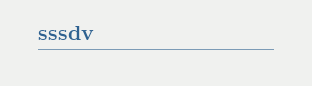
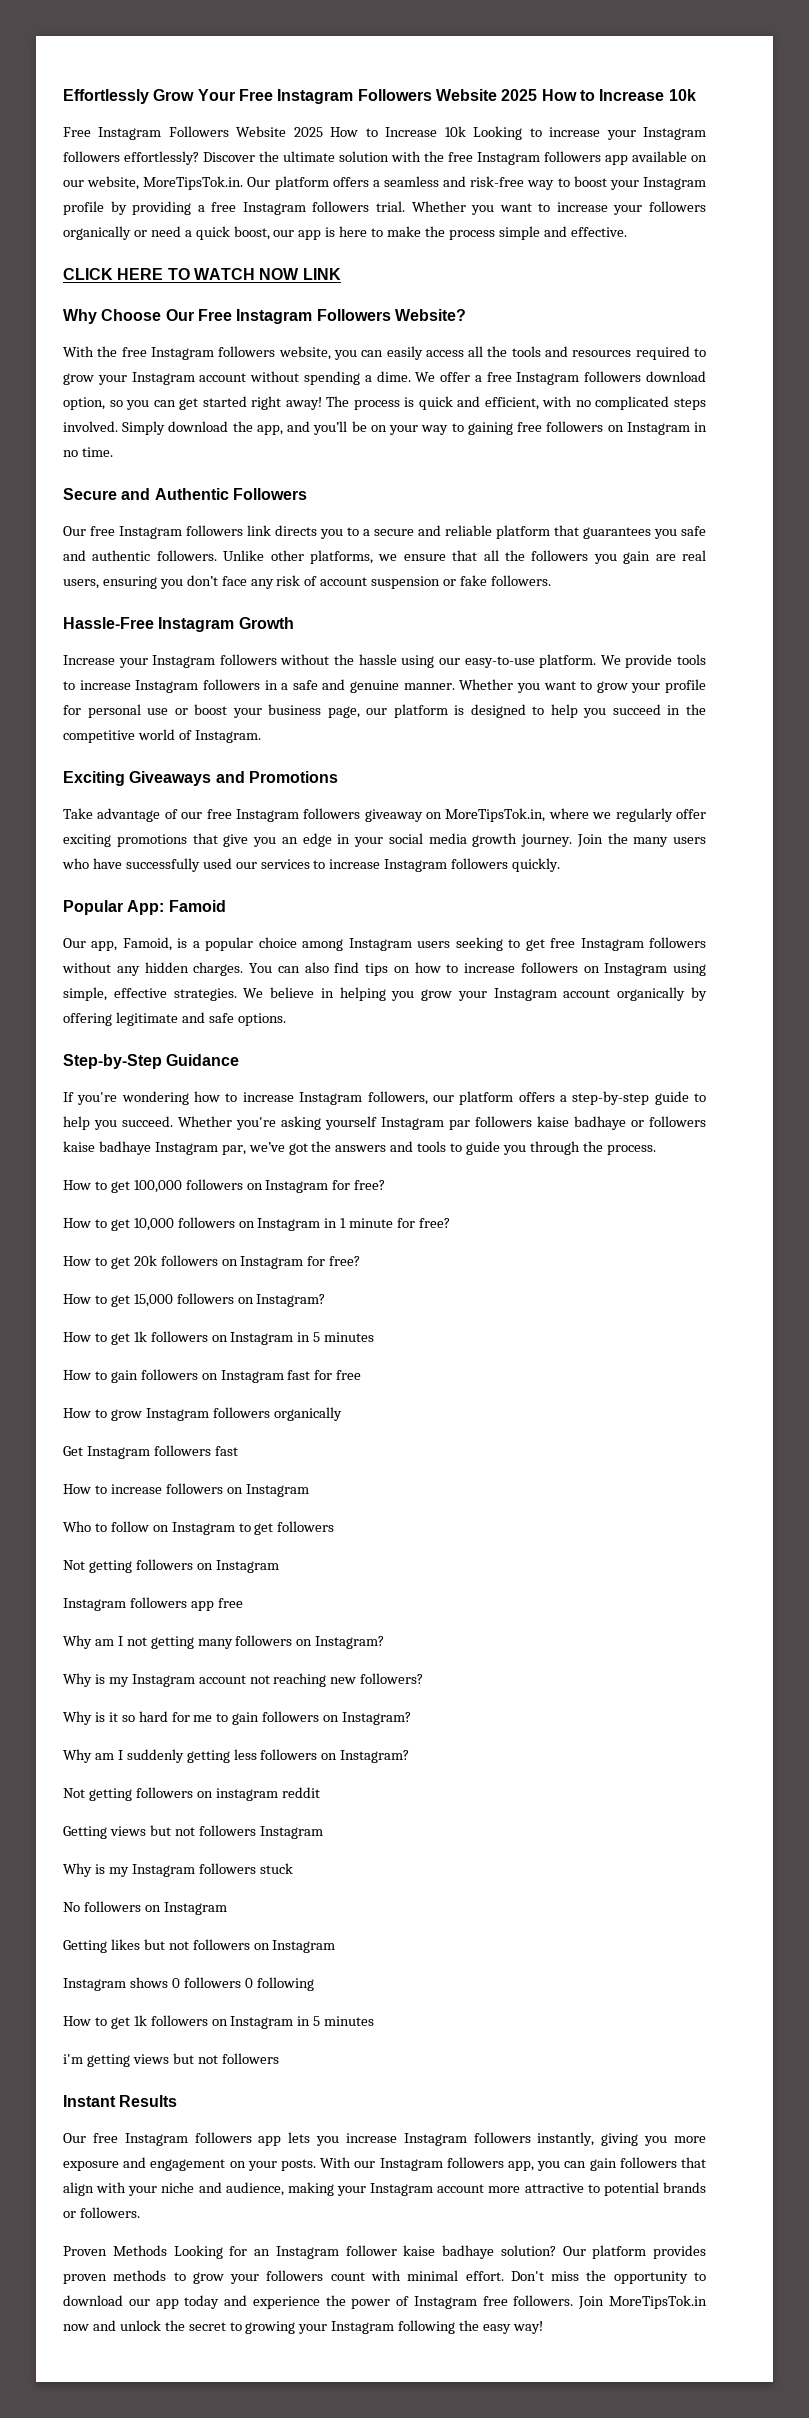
- sssdv
+ Effortlessly Grow Your Free Instagram Followers Website 2025 How to Increase 10k
+ Free Instagram Followers Website 2025 How to Increase 10k Looking to increase your Instagram followers effortlessly? Discover the ultimate solution with the free Instagram followers app available on our website, MoreTipsTok.in. Our platform offers a seamless and risk-free way to boost your Instagram profile by providing a free Instagram followers trial. Whether you want to increase your followers organically or need a quick boost, our app is here to make the process simple and effective.
+ CLICK HERE TO WATCH NOW LINK
+ Why Choose Our Free Instagram Followers Website?
+ With the free Instagram followers website, you can easily access all the tools and resources required to grow your Instagram account without spending a dime. We offer a free Instagram followers download option, so you can get started right away! The process is quick and efficient, with no complicated steps involved. Simply download the app, and you’ll be on your way to gaining free followers on Instagram in no time.
+ Secure and Authentic Followers
+ Our free Instagram followers link directs you to a secure and reliable platform that guarantees you safe and authentic followers. Unlike other platforms, we ensure that all the followers you gain are real users, ensuring you don’t face any risk of account suspension or fake followers.
+ Hassle-Free Instagram Growth
+ Increase your Instagram followers without the hassle using our easy-to-use platform. We provide tools to increase Instagram followers in a safe and genuine manner. Whether you want to grow your profile for personal use or boost your business page, our platform is designed to help you succeed in the competitive world of Instagram.
+ Exciting Giveaways and Promotions
+ Take advantage of our free Instagram followers giveaway on MoreTipsTok.in, where we regularly offer exciting promotions that give you an edge in your social media growth journey. Join the many users who have successfully used our services to increase Instagram followers quickly.
+ Popular App: Famoid
+ Our app, Famoid, is a popular choice among Instagram users seeking to get free Instagram followers without any hidden charges. You can also find tips on how to increase followers on Instagram using simple, effective strategies. We believe in helping you grow your Instagram account organically by offering legitimate and safe options.
+ Step-by-Step Guidance
+ If you're wondering how to increase Instagram followers, our platform offers a step-by-step guide to help you succeed. Whether you're asking yourself Instagram par followers kaise badhaye or followers kaise badhaye Instagram par, we’ve got the answers and tools to guide you through the process.
+ How to get 100,000 followers on Instagram for free?
+ How to get 10,000 followers on Instagram in 1 minute for free?
+ How to get 20k followers on Instagram for free?
+ How to get 15,000 followers on Instagram?
+ How to get 1k followers on Instagram in 5 minutes
+ How to gain followers on Instagram fast for free
+ How to grow Instagram followers organically
+ Get Instagram followers fast
+ How to increase followers on Instagram
+ Who to follow on Instagram to get followers
+ Not getting followers on Instagram
+ Instagram followers app free
+ Why am I not getting many followers on Instagram?
+ Why is my Instagram account not reaching new followers?
+ Why is it so hard for me to gain followers on Instagram?
+ Why am I suddenly getting less followers on Instagram?
+ Not getting followers on instagram reddit
+ Getting views but not followers Instagram
+ Why is my Instagram followers stuck
+ No followers on Instagram
+ Getting likes but not followers on Instagram
+ Instagram shows 0 followers 0 following
+ How to get 1k followers on Instagram in 5 minutes
+ i'm getting views but not followers
+ Instant Results
+ Our free Instagram followers app lets you increase Instagram followers instantly, giving you more exposure and engagement on your posts. With our Instagram followers app, you can gain followers that align with your niche and audience, making your Instagram account more attractive to potential brands or followers.
+ Proven Methods Looking for an Instagram follower kaise badhaye solution? Our platform provides proven methods to grow your followers count with minimal effort. Don't miss the opportunity to download our app today and experience the power of Instagram free followers. Join MoreTipsTok.in now and unlock the secret to growing your Instagram following the easy way!

